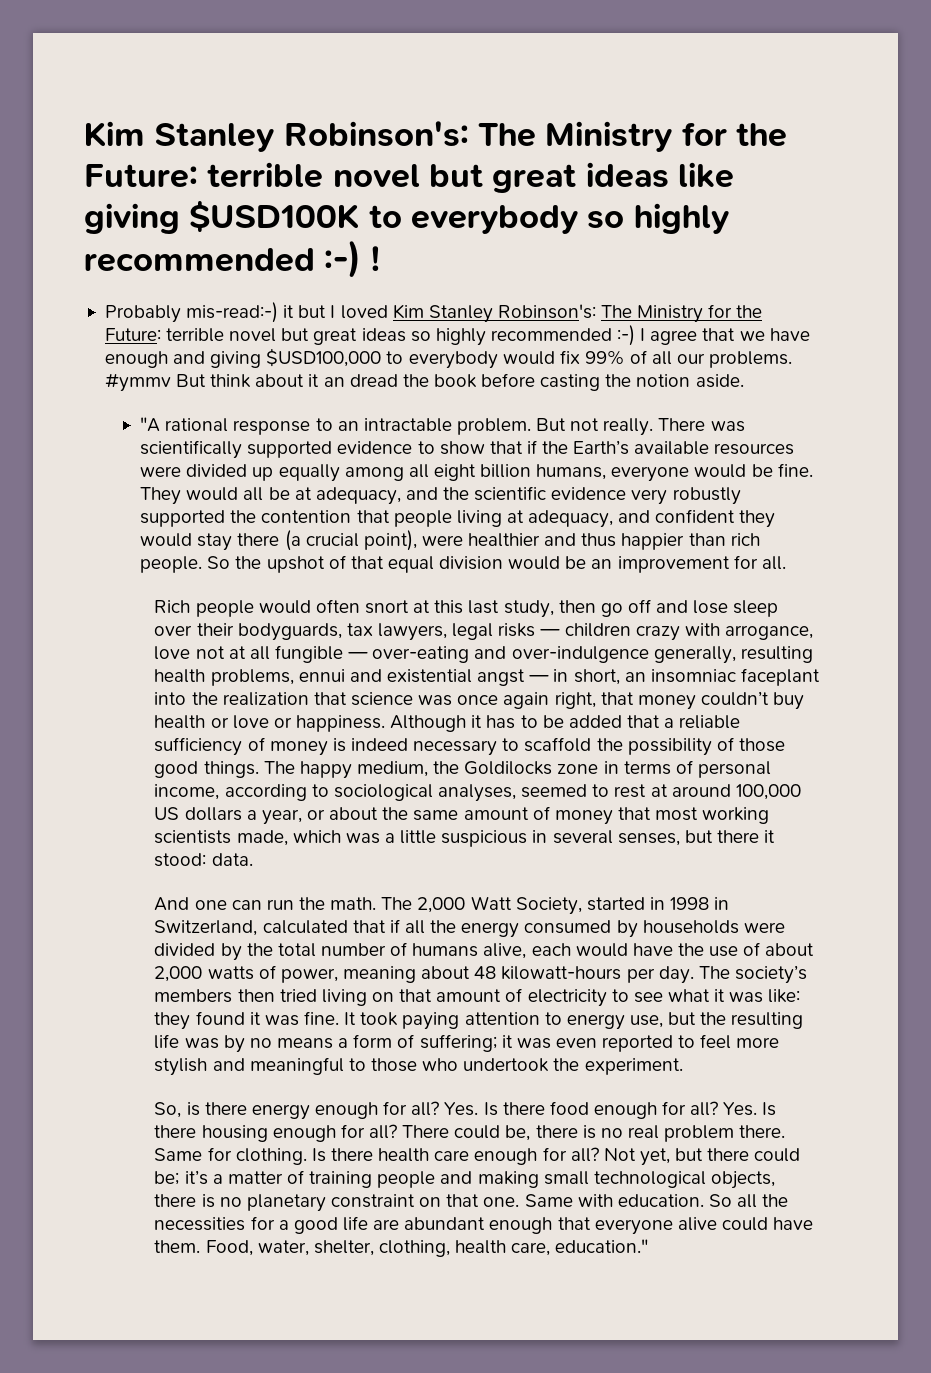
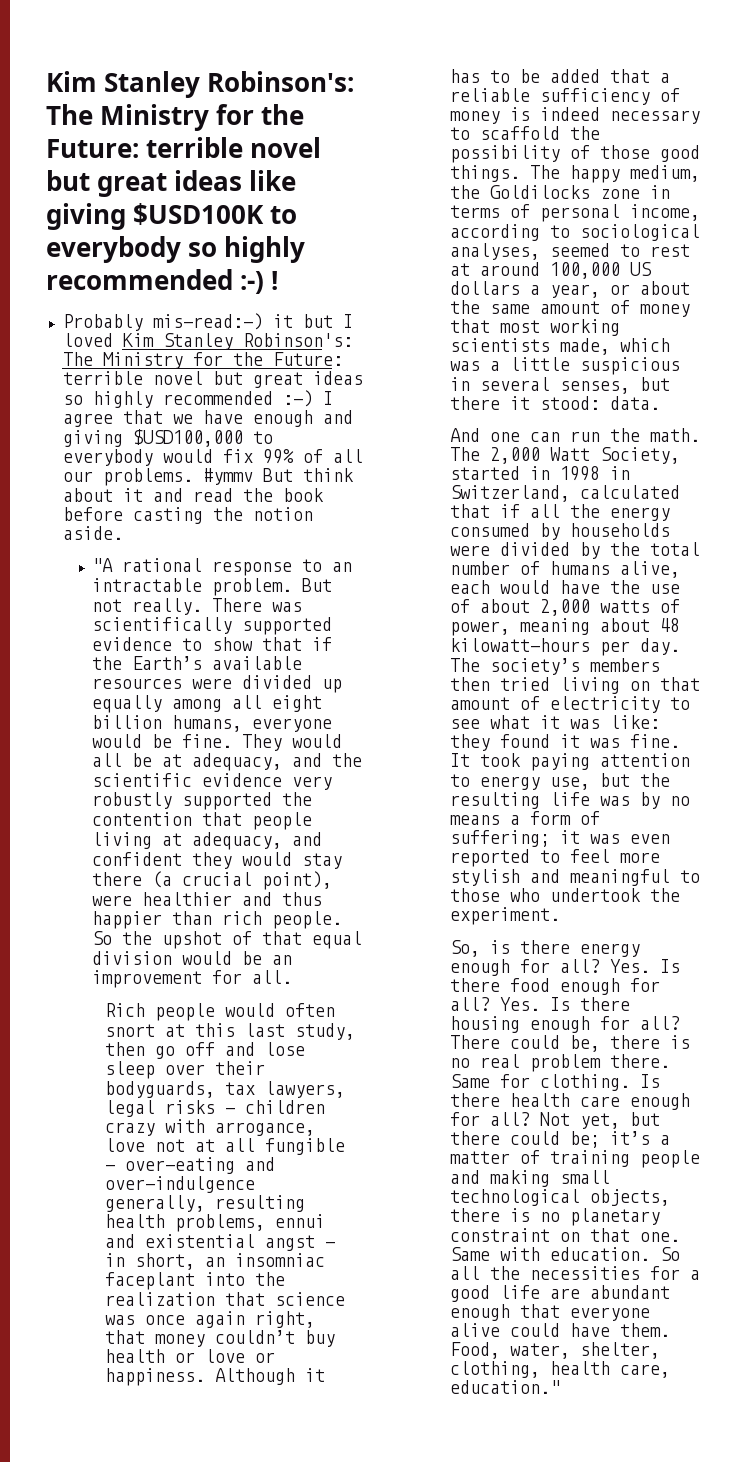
- #ymmv But think about it an dread the book before casting the notion aside.
+ #ymmv But think about it and read the book before casting the notion aside.

